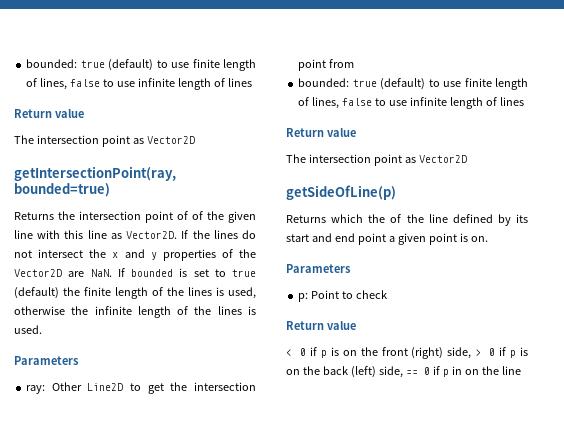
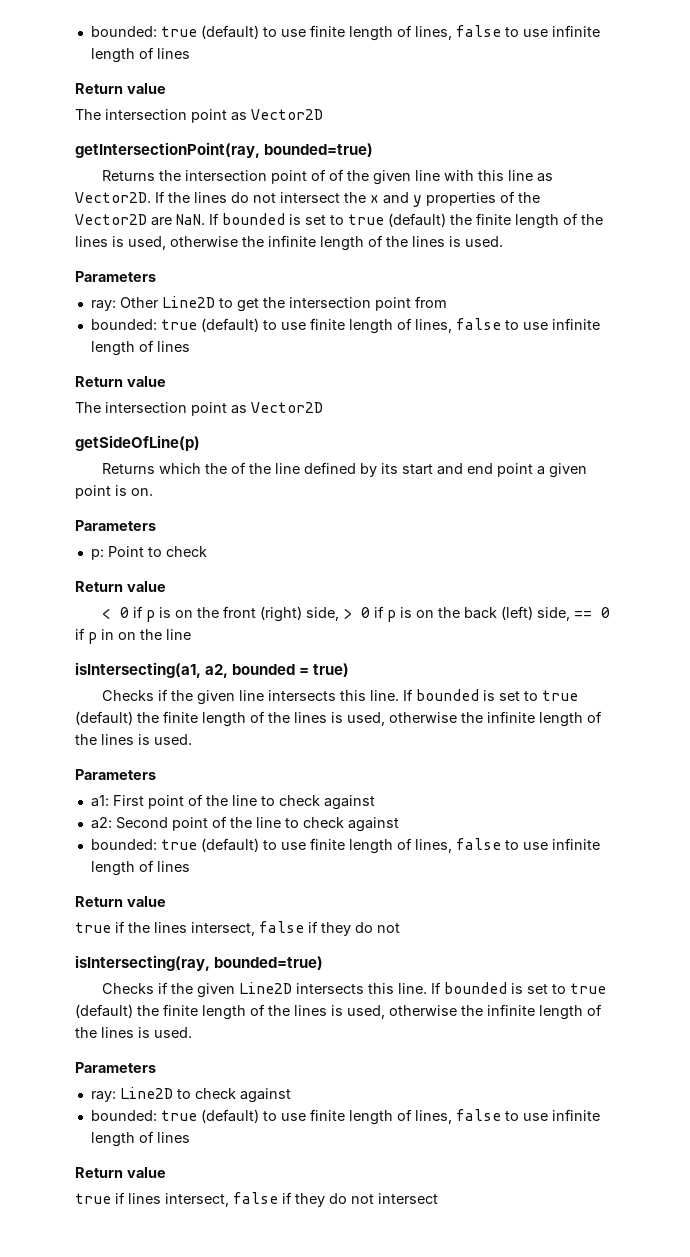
+ isIntersecting(a1, a2, bounded = true)
+ Checks if the given line intersects this line. If bounded is set to true (default) the finite length of the lines is used, otherwise the infinite length of the lines is used.
+ Parameters
+ a1: First point of the line to check against
+ a2: Second point of the line to check against
+ bounded: true (default) to use finite length of lines, false to use infinite length of lines
+ Return value
+ true if the lines intersect, false if they do not
+ isIntersecting(ray, bounded=true)
+ Checks if the given Line2D intersects this line. If bounded is set to true (default) the finite length of the lines is used, otherwise the infinite length of the lines is used.
+ Parameters
+ ray: Line2D to check against
+ bounded: true (default) to use finite length of lines, false to use infinite length of lines
+ Return value
+ true if lines intersect, false if they do not intersect

